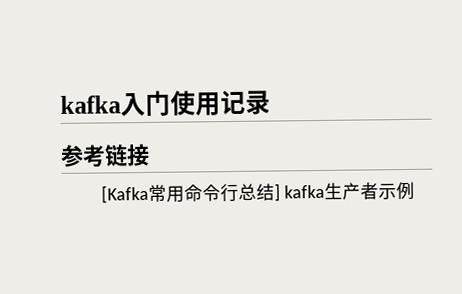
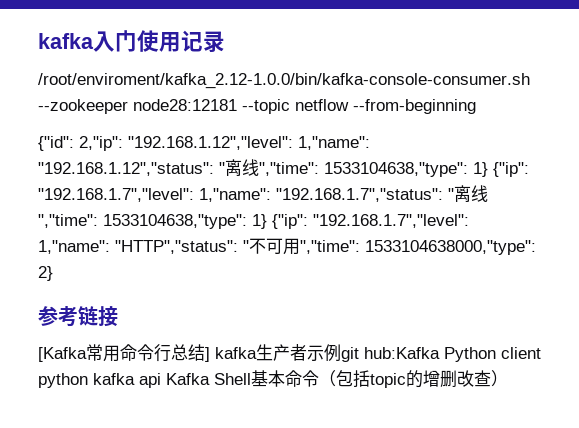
+ /root/enviroment/kafka_2.12-1.0.0/bin/kafka-console-consumer.sh --zookeeper node28:12181 --topic netflow --from-beginning
+ {"id": 2,"ip": "192.168.1.12","level": 1,"name": "192.168.1.12","status": "离线","time": 1533104638,"type": 1} {"ip": "192.168.1.7","level": 1,"name": "192.168.1.7","status": "离线","time": 1533104638,"type": 1} {"ip": "192.168.1.7","level": 1,"name": "HTTP","status": "不可用","time": 1533104638000,"type": 2}
- [Kafka常用命令行总结] kafka生产者示例
+ [Kafka常用命令行总结] kafka生产者示例git hub:Kafka Python client python kafka api Kafka Shell基本命令（包括topic的增删改查）

